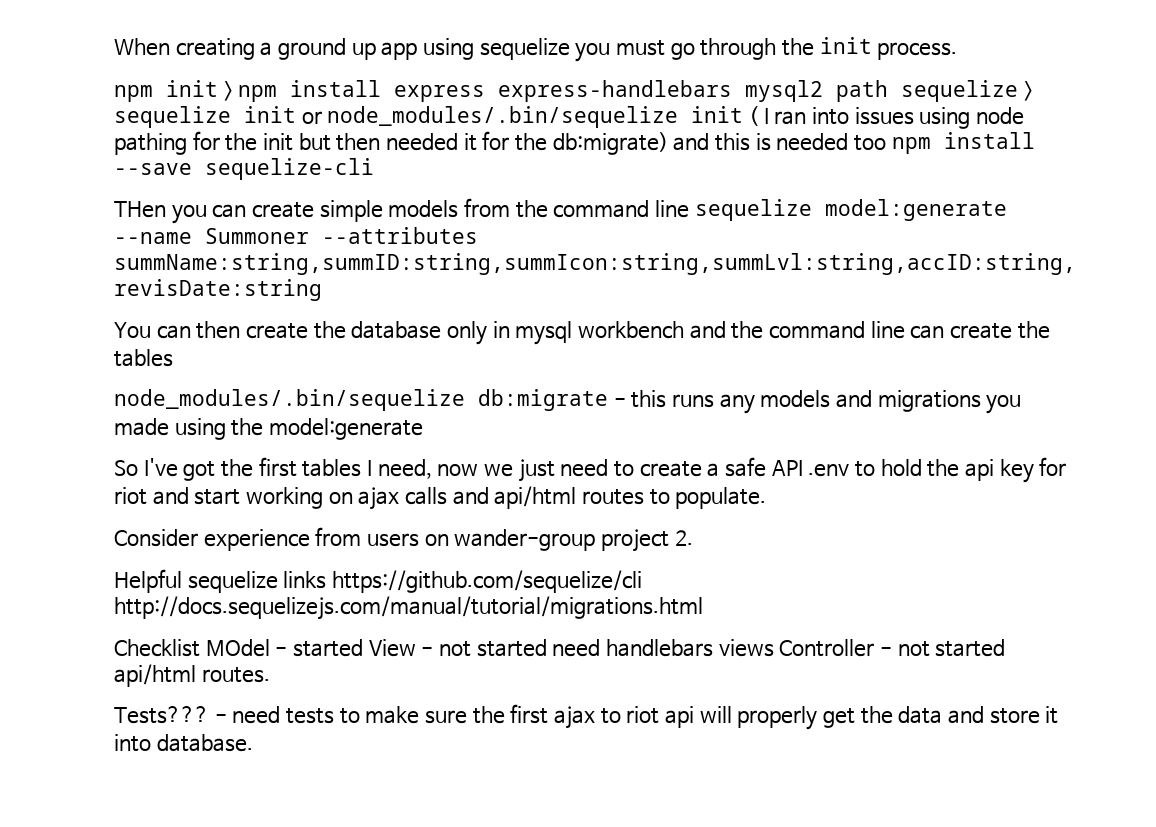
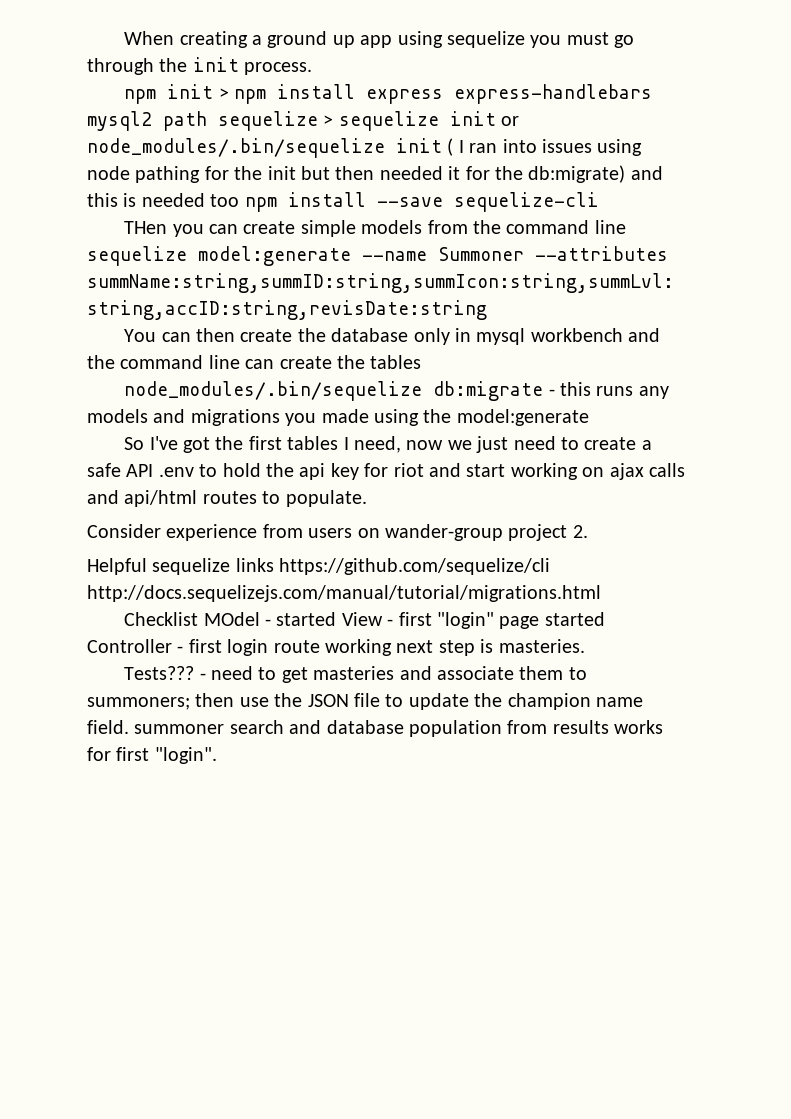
- Checklist MOdel - started View - not started need handlebars views Controller - not started api/html routes.
- Tests??? - need tests to make sure the first ajax to riot api will properly get the data and store it into database.
+ Checklist MOdel - started View - first "login" page started Controller - first login route working next step is masteries.
+ Tests??? - need to get masteries and associate them to summoners; then use the JSON file to update the champion name field. summoner search and database population from results works for first "login".

